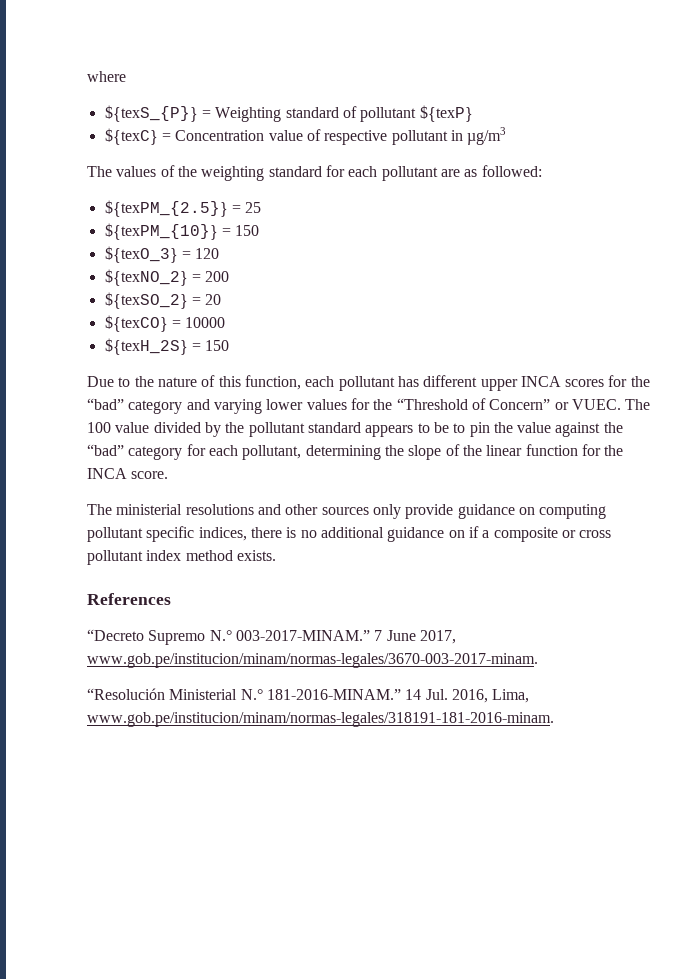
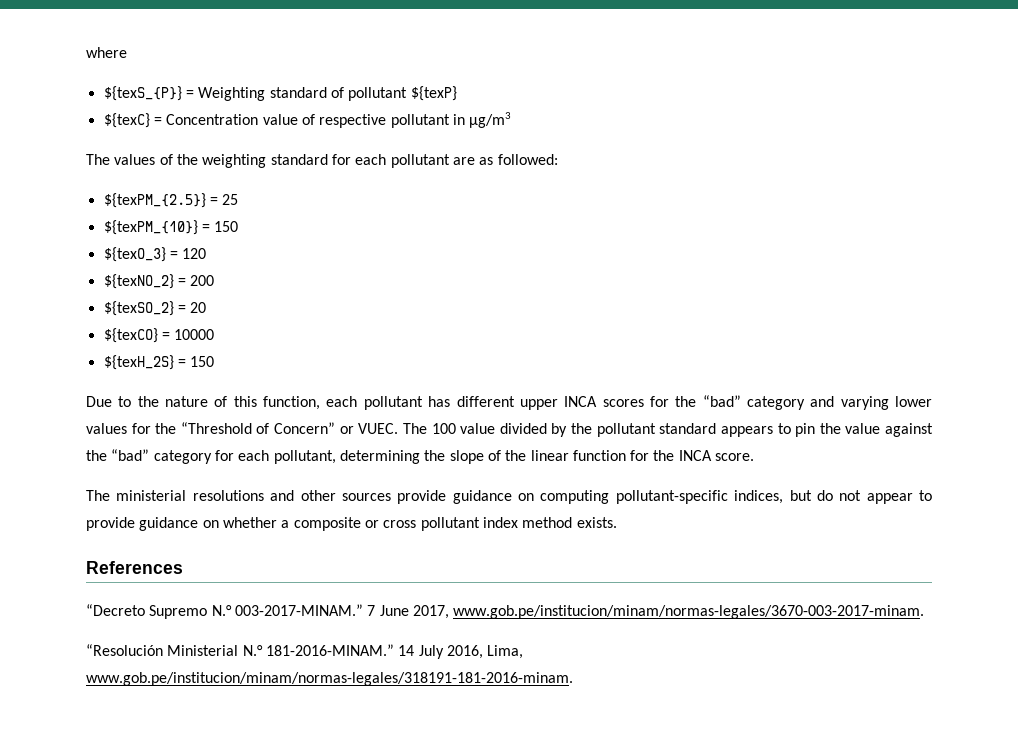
- The 100 value divided by the pollutant standard appears to be to pin the value against the “bad” category for each pollutant, determining the slope of the linear function for the INCA score.
+ The 100 value divided by the pollutant standard appears to pin the value against the “bad” category for each pollutant, determining the slope of the linear function for the INCA score.
- The ministerial resolutions and other sources only provide guidance on computing pollutant specific indices, there is no additional guidance on if a composite or cross pollutant index method exists.
+ The ministerial resolutions and other sources provide guidance on computing pollutant-specific indices, but do not appear to provide guidance on whether a composite or cross pollutant index method exists.
- 14 Jul. 2016, Lima, www.gob.pe/institucion/minam/normas-legales/318191-181-2016-minam.
+ 14 July 2016, Lima, www.gob.pe/institucion/minam/normas-legales/318191-181-2016-minam.

